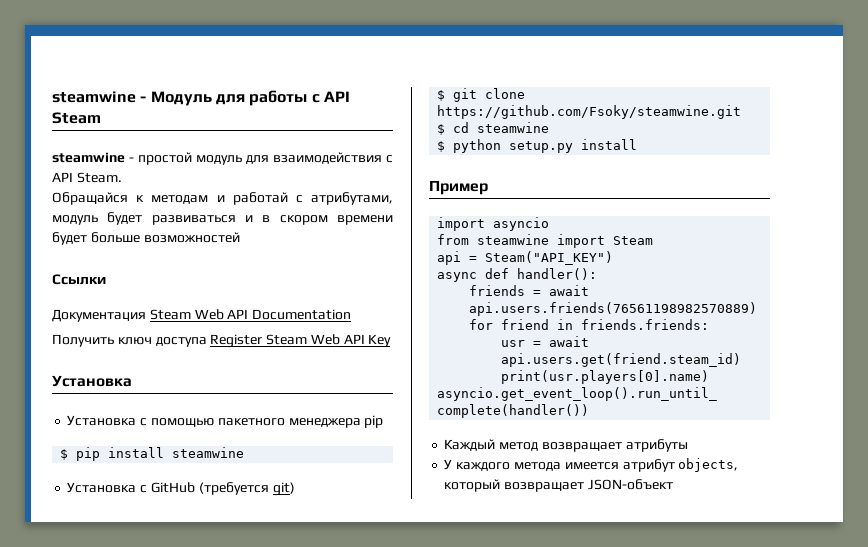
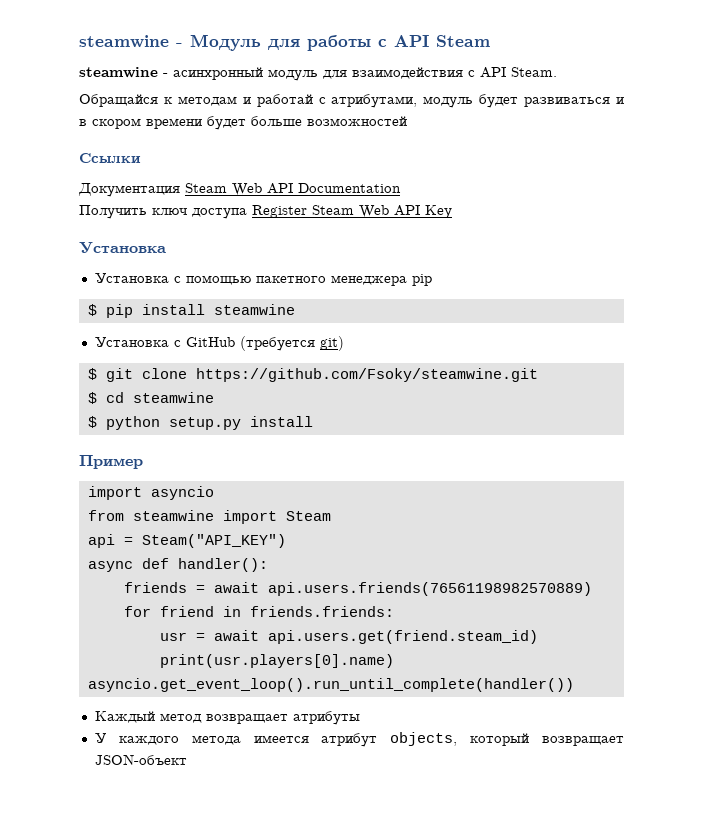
- steamwine - простой модуль для взаимодействия с API Steam.
+ steamwine - асинхронный модуль для взаимодействия с API Steam.

